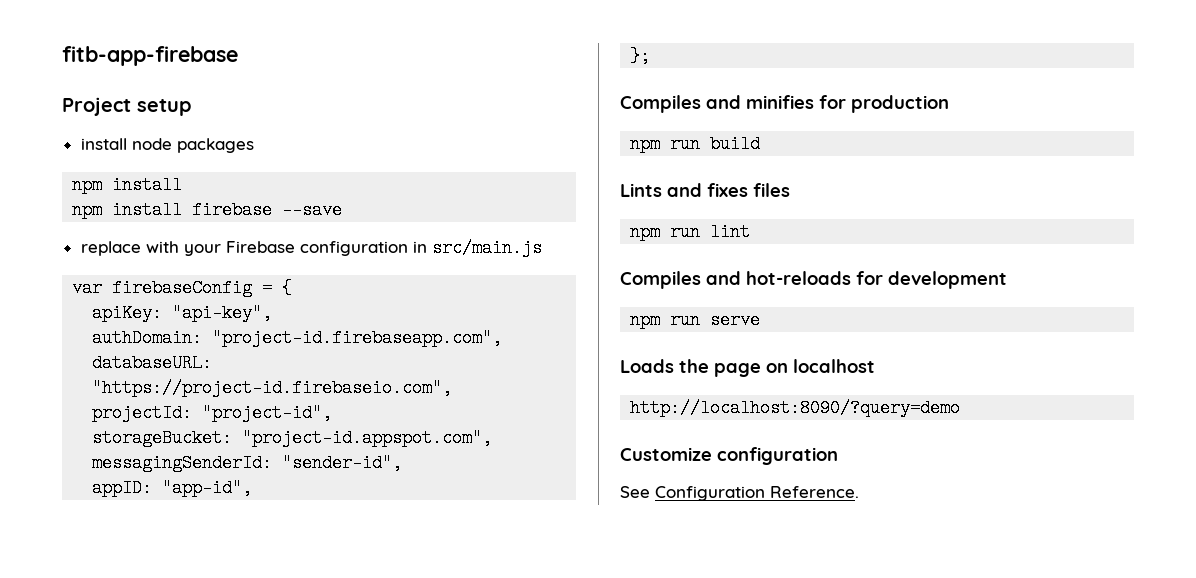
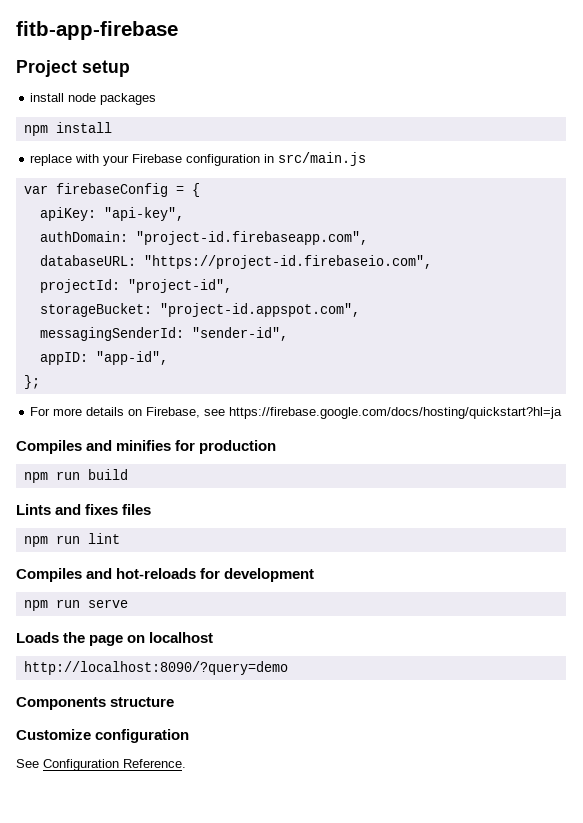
- npm install firebase --save
+ For more details on Firebase, see https://firebase.google.com/docs/hosting/quickstart?hl=ja
+ Components structure

